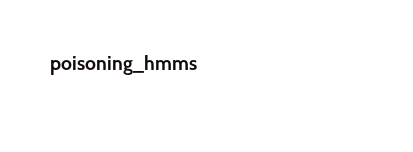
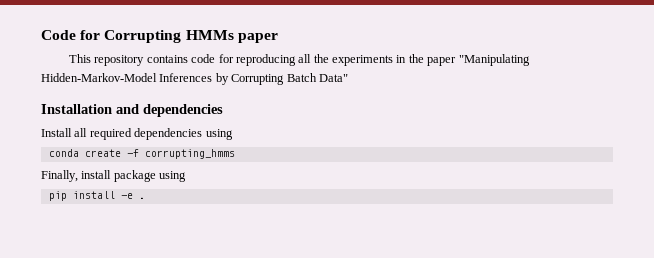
- poisoning_hmms
+ Code for Corrupting HMMs paper
+ This repository contains code for reproducing all the experiments in the paper "Manipulating Hidden-Markov-Model Inferences by Corrupting Batch Data"
+ Installation and dependencies
+ Install all required dependencies using
+ conda create -f corrupting_hmms
+ Finally, install package using
+ pip install -e .

